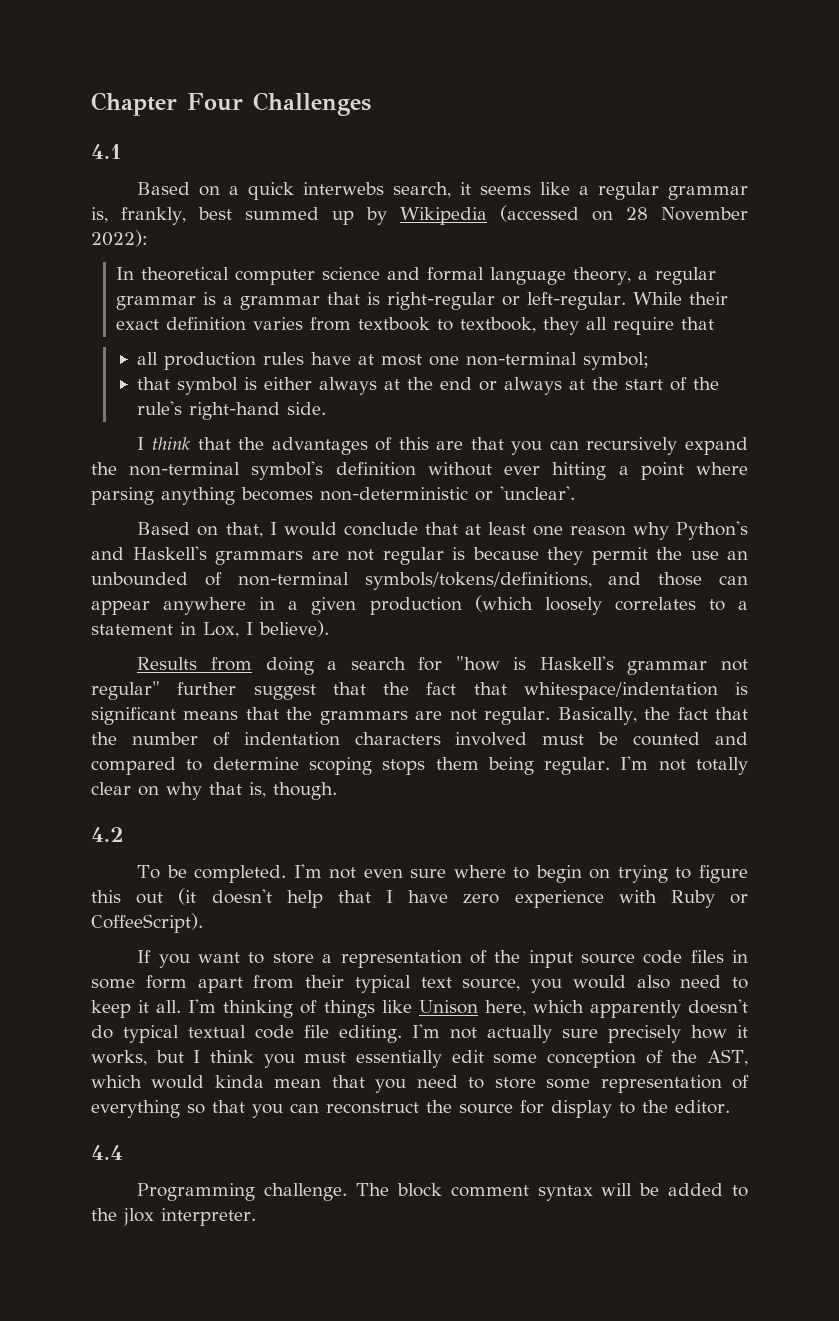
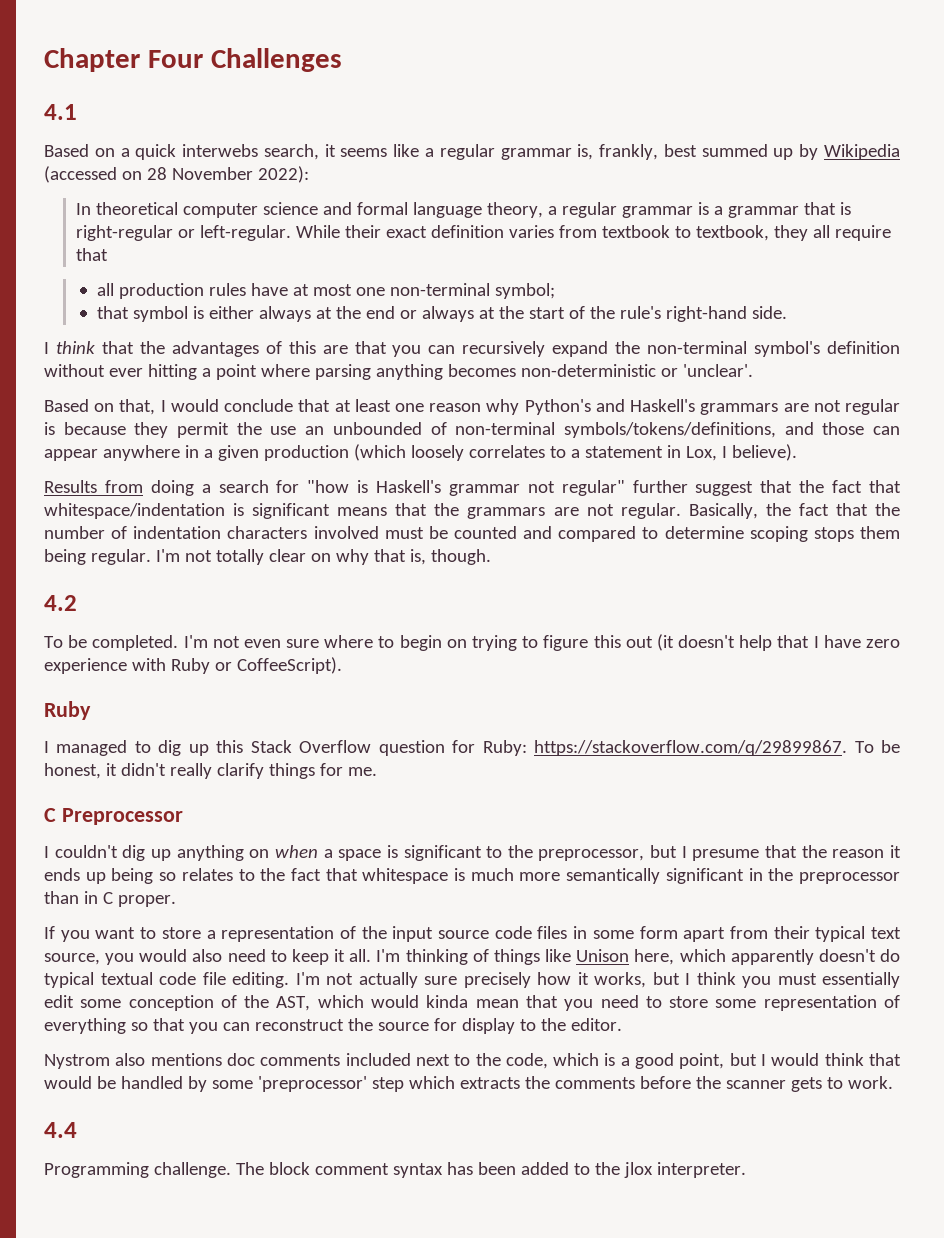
  I'm not even sure where to begin on trying to figure this out (it doesn't help that I have zero experience with Ruby or CoffeeScript).
+ Ruby
+ I managed to dig up this Stack Overflow question for Ruby: https://stackoverflow.com/q/29899867. To be honest, it didn't really clarify things for me.
+ C Preprocessor
+ I couldn't dig up anything on when a space is significant to the preprocessor, but I presume that the reason it ends up being so relates to the fact that whitespace is much more semantically significant in the preprocessor than in C proper.
+ Nystrom also mentions doc comments included next to the code, which is a good point, but I would think that would be handled by some 'preprocessor' step which extracts the comments before the scanner gets to work.
- The block comment syntax will be added to the jlox interpreter.
+ The block comment syntax has been added to the jlox interpreter.

